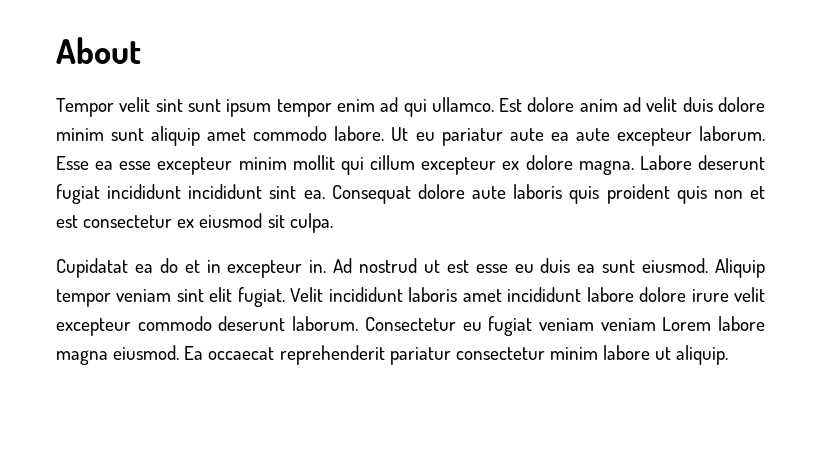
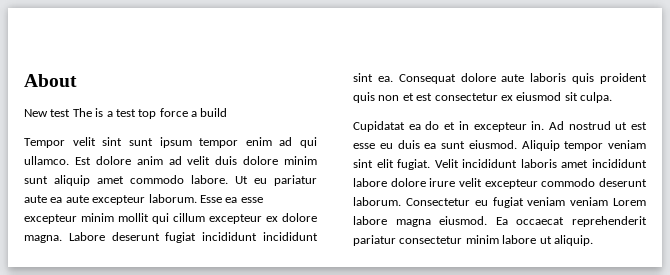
+ New test The is a test top force a build

